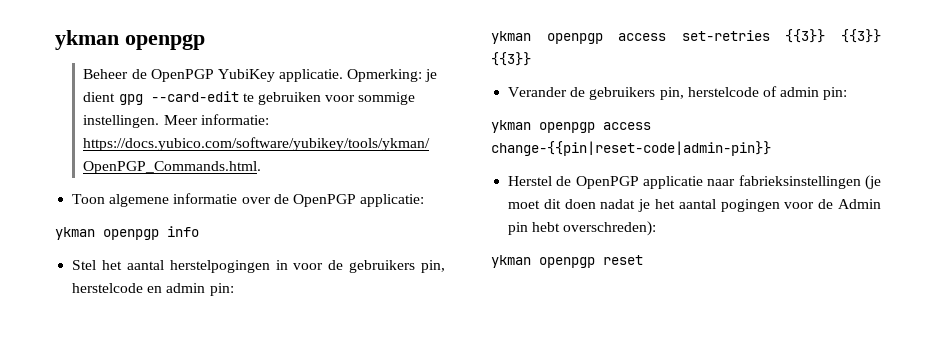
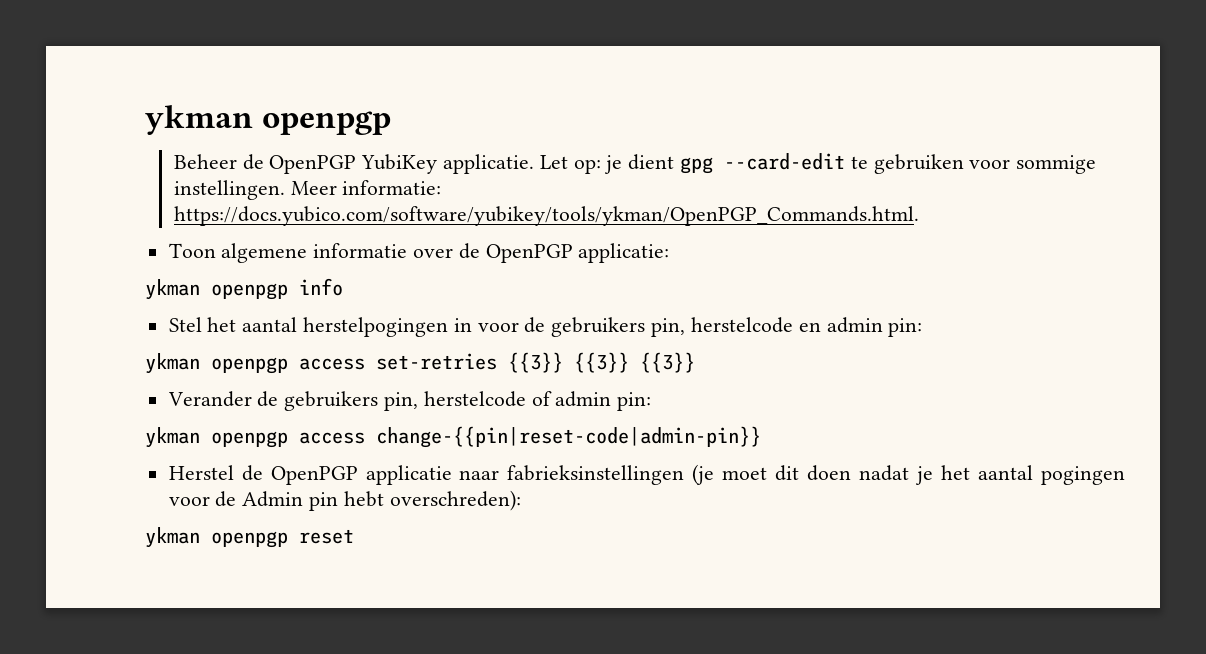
- Opmerking: je dient gpg --card-edit te gebruiken voor sommige instellingen.
+ Let op: je dient gpg --card-edit te gebruiken voor sommige instellingen.

